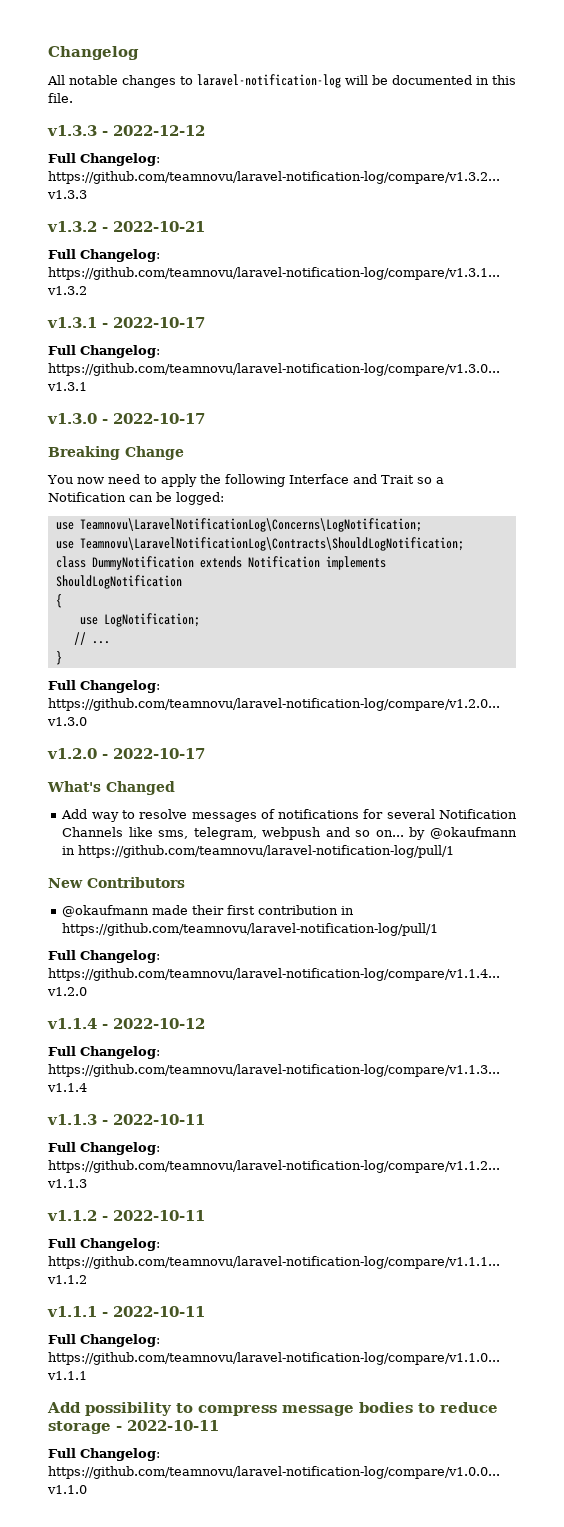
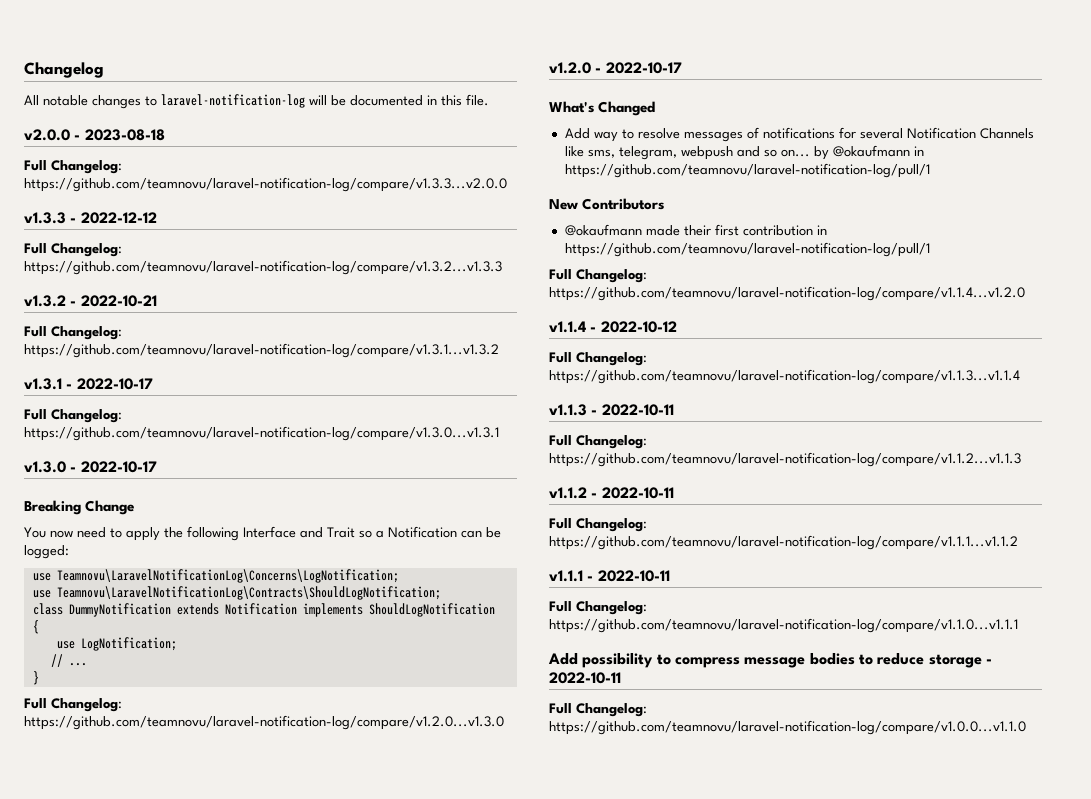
+ v2.0.0 - 2023-08-18
+ Full Changelog: https://github.com/teamnovu/laravel-notification-log/compare/v1.3.3...v2.0.0

